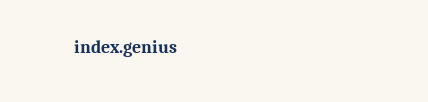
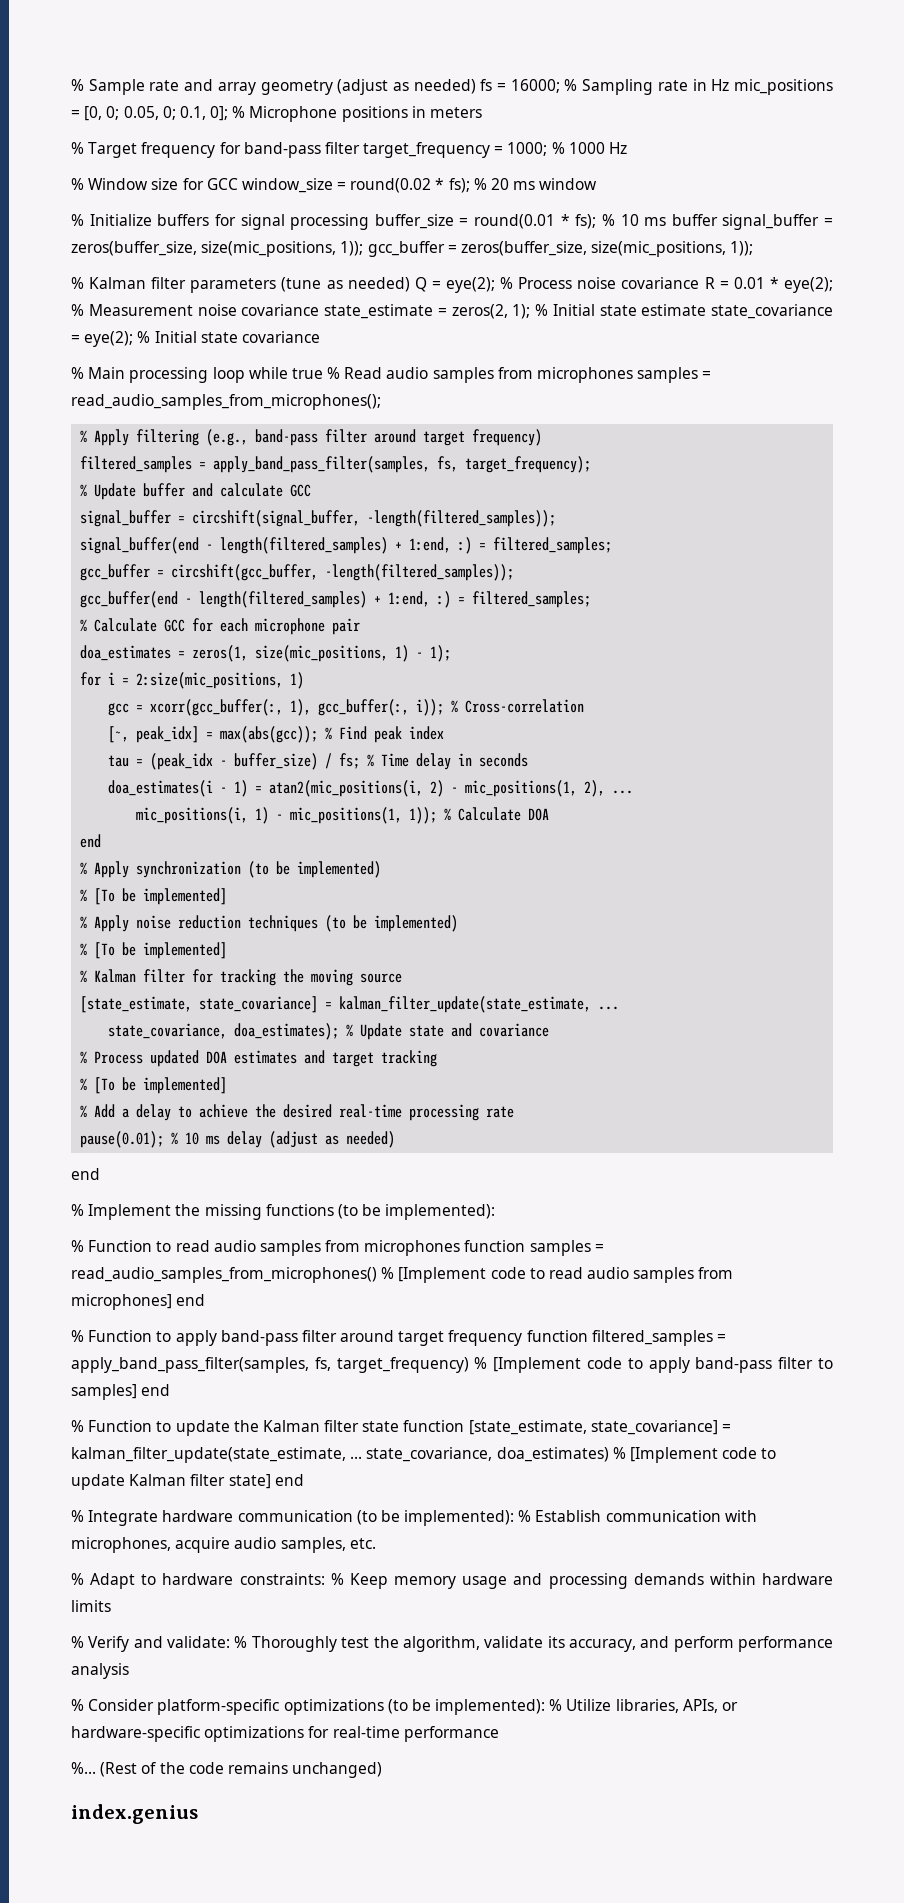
+ % Sample rate and array geometry (adjust as needed) fs = 16000; % Sampling rate in Hz mic_positions = [0, 0; 0.05, 0; 0.1, 0]; % Microphone positions in meters
+ % Target frequency for band-pass filter target_frequency = 1000; % 1000 Hz
+ % Window size for GCC window_size = round(0.02 * fs); % 20 ms window
+ % Initialize buffers for signal processing buffer_size = round(0.01 * fs); % 10 ms buffer signal_buffer = zeros(buffer_size, size(mic_positions, 1)); gcc_buffer = zeros(buffer_size, size(mic_positions, 1));
+ % Kalman filter parameters (tune as needed) Q = eye(2); % Process noise covariance R = 0.01 * eye(2); % Measurement noise covariance state_estimate = zeros(2, 1); % Initial state estimate state_covariance = eye(2); % Initial state covariance
+ % Main processing loop while true % Read audio samples from microphones samples = read_audio_samples_from_microphones();
+ % Apply filtering (e.g., band-pass filter around target frequency)
+ filtered_samples = apply_band_pass_filter(samples, fs, target_frequency);
+ % Update buffer and calculate GCC
+ signal_buffer = circshift(signal_buffer, -length(filtered_samples));
+ signal_buffer(end - length(filtered_samples) + 1:end, :) = filtered_samples;
+ gcc_buffer = circshift(gcc_buffer, -length(filtered_samples));
+ gcc_buffer(end - length(filtered_samples) + 1:end, :) = filtered_samples;
+ % Calculate GCC for each microphone pair
+ doa_estimates = zeros(1, size(mic_positions, 1) - 1);
+ for i = 2:size(mic_positions, 1)
+ gcc = xcorr(gcc_buffer(:, 1), gcc_buffer(:, i)); % Cross-correlation
+ [~, peak_idx] = max(abs(gcc)); % Find peak index
+ tau = (peak_idx - buffer_size) / fs; % Time delay in seconds
+ doa_estimates(i - 1) = atan2(mic_positions(i, 2) - mic_positions(1, 2), ...
+ mic_positions(i, 1) - mic_positions(1, 1)); % Calculate DOA
+ end
+ % Apply synchronization (to be implemented)
+ % [To be implemented]
+ % Apply noise reduction techniques (to be implemented)
+ % [To be implemented]
+ % Kalman filter for tracking the moving source
+ [state_estimate, state_covariance] = kalman_filter_update(state_estimate, ...
+ state_covariance, doa_estimates); % Update state and covariance
+ % Process updated DOA estimates and target tracking
+ % [To be implemented]
+ % Add a delay to achieve the desired real-time processing rate
+ pause(0.01); % 10 ms delay (adjust as needed)
+ end
+ % Implement the missing functions (to be implemented):
+ % Function to read audio samples from microphones function samples = read_audio_samples_from_microphones() % [Implement code to read audio samples from microphones] end
+ % Function to apply band-pass filter around target frequency function filtered_samples = apply_band_pass_filter(samples, fs, target_frequency) % [Implement code to apply band-pass filter to samples] end
+ % Function to update the Kalman filter state function [state_estimate, state_covariance] = kalman_filter_update(state_estimate, ... state_covariance, doa_estimates) % [Implement code to update Kalman filter state] end
+ % Integrate hardware communication (to be implemented): % Establish communication with microphones, acquire audio samples, etc.
+ % Adapt to hardware constraints: % Keep memory usage and processing demands within hardware limits
+ % Verify and validate: % Thoroughly test the algorithm, validate its accuracy, and perform performance analysis
+ % Consider platform-specific optimizations (to be implemented): % Utilize libraries, APIs, or hardware-specific optimizations for real-time performance
+ %... (Rest of the code remains unchanged)

